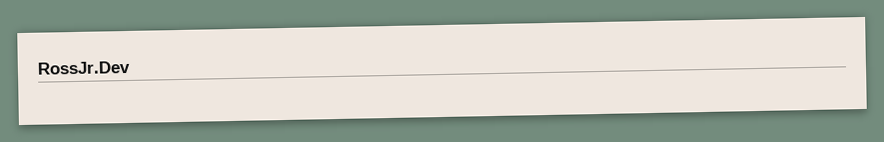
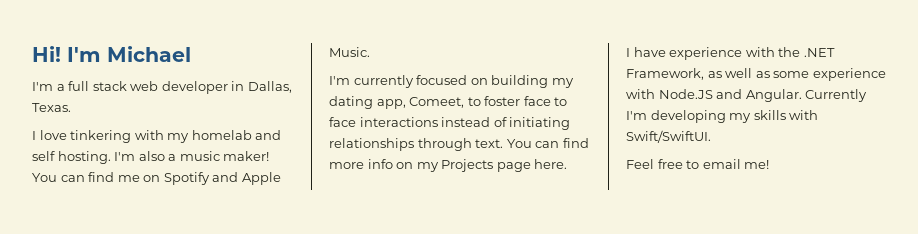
- RossJr.Dev
+ Hi! I'm Michael
+ I'm a full stack web developer in Dallas, Texas.
+ I love tinkering with my homelab and self hosting. I'm also a music maker! You can find me on Spotify and Apple Music.
+ I'm currently focused on building my dating app, Comeet, to foster face to face interactions instead of initiating relationships through text. You can find more info on my Projects page here.
+ I have experience with the .NET Framework, as well as some experience with Node.JS and Angular. Currently I'm developing my skills with Swift/SwiftUI.
+ Feel free to email me!

